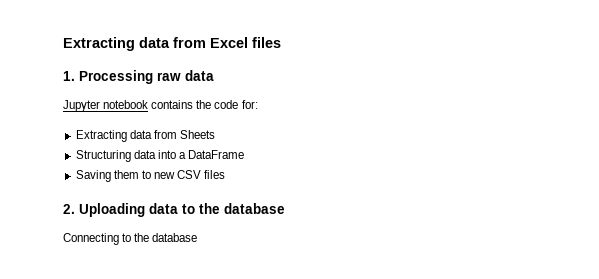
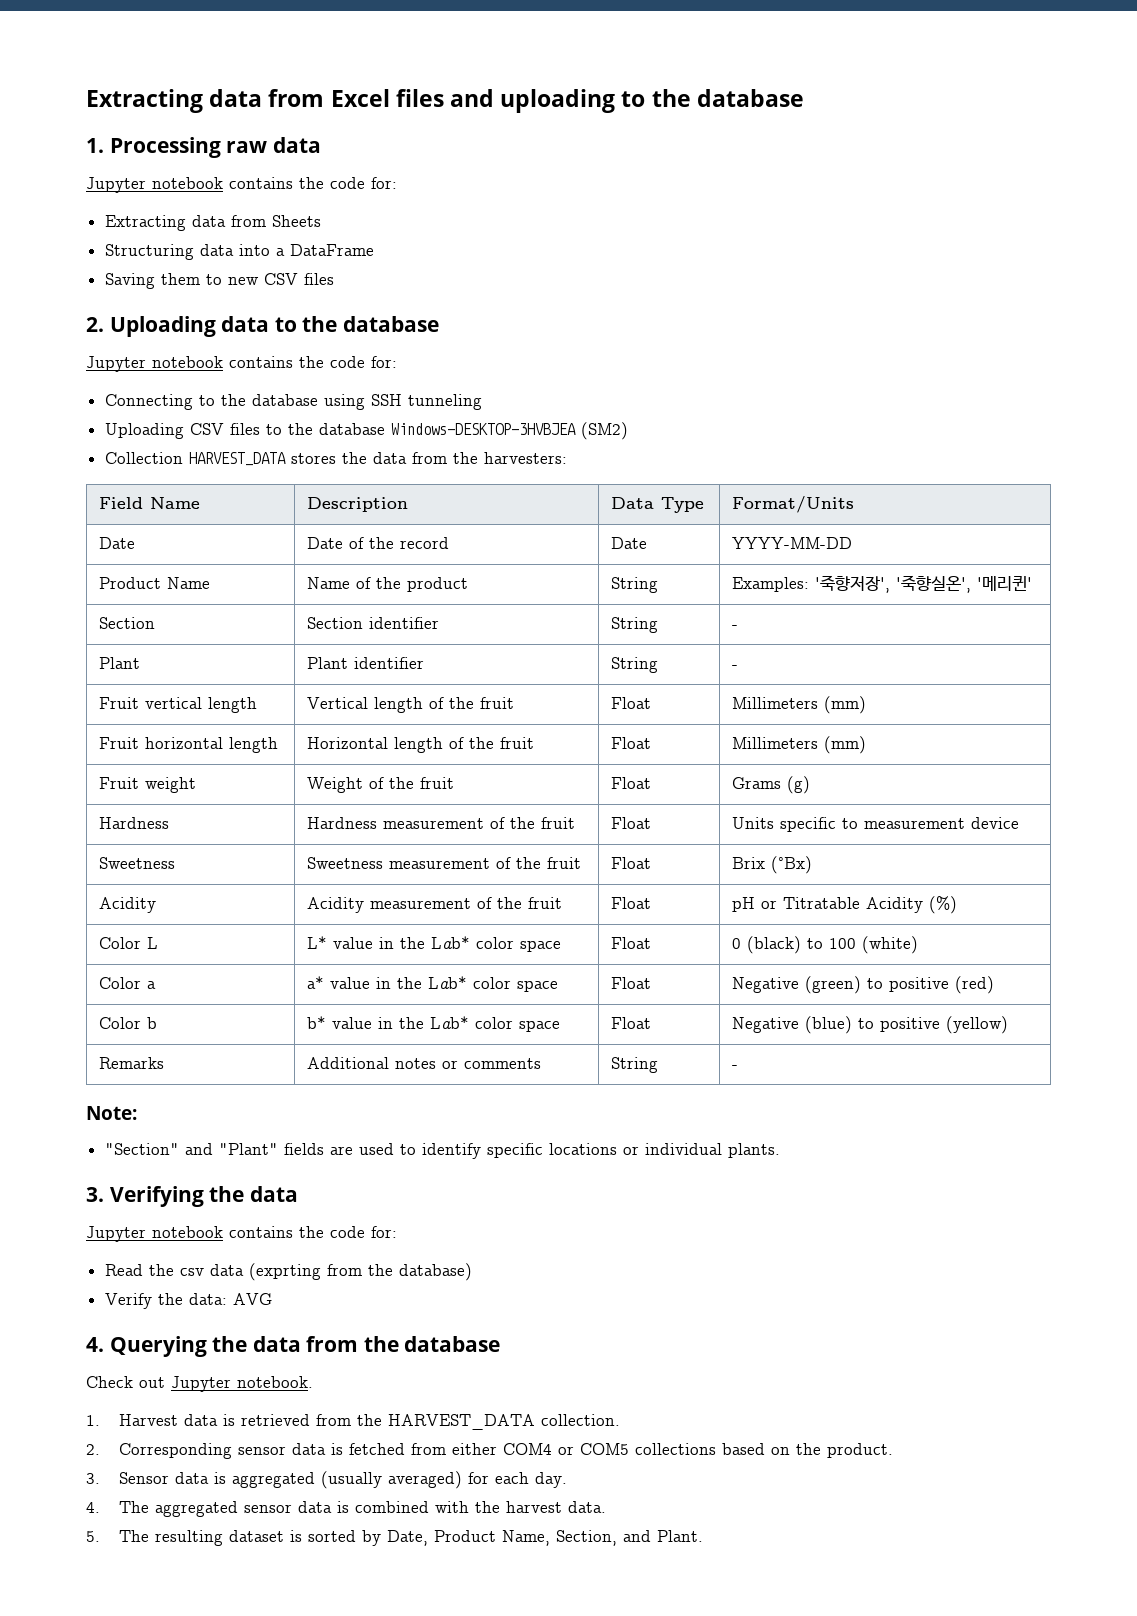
- Extracting data from Excel files
+ Extracting data from Excel files and uploading to the database
  2. Uploading data to the database
- Connecting to the database
+ Jupyter notebook contains the code for:
+ Connecting to the database using SSH tunneling
+ Uploading CSV files to the database Windows-DESKTOP-3HVBJEA (SM2)
+ Collection HARVEST_DATA stores the data from the harvesters:
+ Field Name | Description | Data Type | Format/Units
+ Date | Date of the record | Date | YYYY-MM-DD
+ Product Name | Name of the product | String | Examples: '죽향저장', '죽향실온', '메리퀸'
+ Section | Section identifier | String | -
+ Plant | Plant identifier | String | -
+ Fruit vertical length | Vertical length of the fruit | Float | Millimeters (mm)
+ Fruit horizontal length | Horizontal length of the fruit | Float | Millimeters (mm)
+ Fruit weight | Weight of the fruit | Float | Grams (g)
+ Hardness | Hardness measurement of the fruit | Float | Units specific to measurement device
+ Sweetness | Sweetness measurement of the fruit | Float | Brix (°Bx)
+ Acidity | Acidity measurement of the fruit | Float | pH or Titratable Acidity (%)
+ Color L | L* value in the Lab* color space | Float | 0 (black) to 100 (white)
+ Color a | a* value in the Lab* color space | Float | Negative (green) to positive (red)
+ Color b | b* value in the Lab* color space | Float | Negative (blue) to positive (yellow)
+ Remarks | Additional notes or comments | String | -
+ Note:
+ "Section" and "Plant" fields are used to identify specific locations or individual plants.
+ 3. Verifying the data
+ Jupyter notebook contains the code for:
+ Read the csv data (exprting from the database)
+ Verify the data: AVG
+ 4. Querying the data from the database
+ Check out Jupyter notebook.
+ 1. Harvest data is retrieved from the HARVEST_DATA collection.
+ 2. Corresponding sensor data is fetched from either COM4 or COM5 collections based on the product.
+ 3. Sensor data is aggregated (usually averaged) for each day.
+ 4. The aggregated sensor data is combined with the harvest data.
+ 5. The resulting dataset is sorted by Date, Product Name, Section, and Plant.

